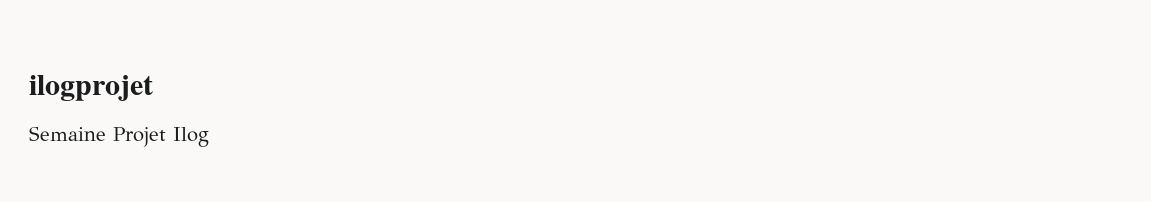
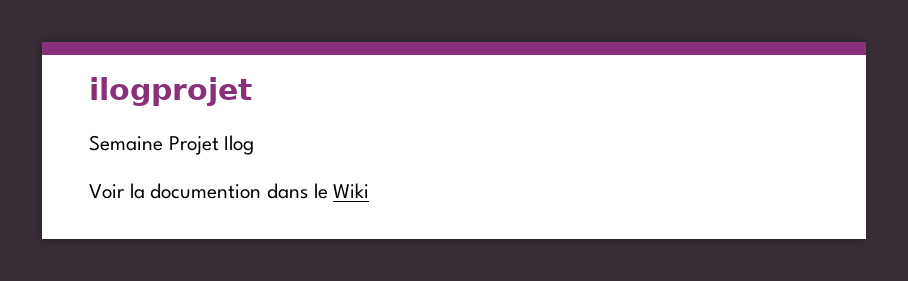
+ Voir la documention dans le Wiki

